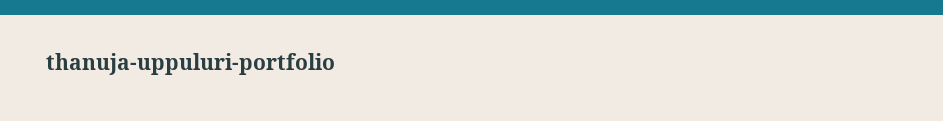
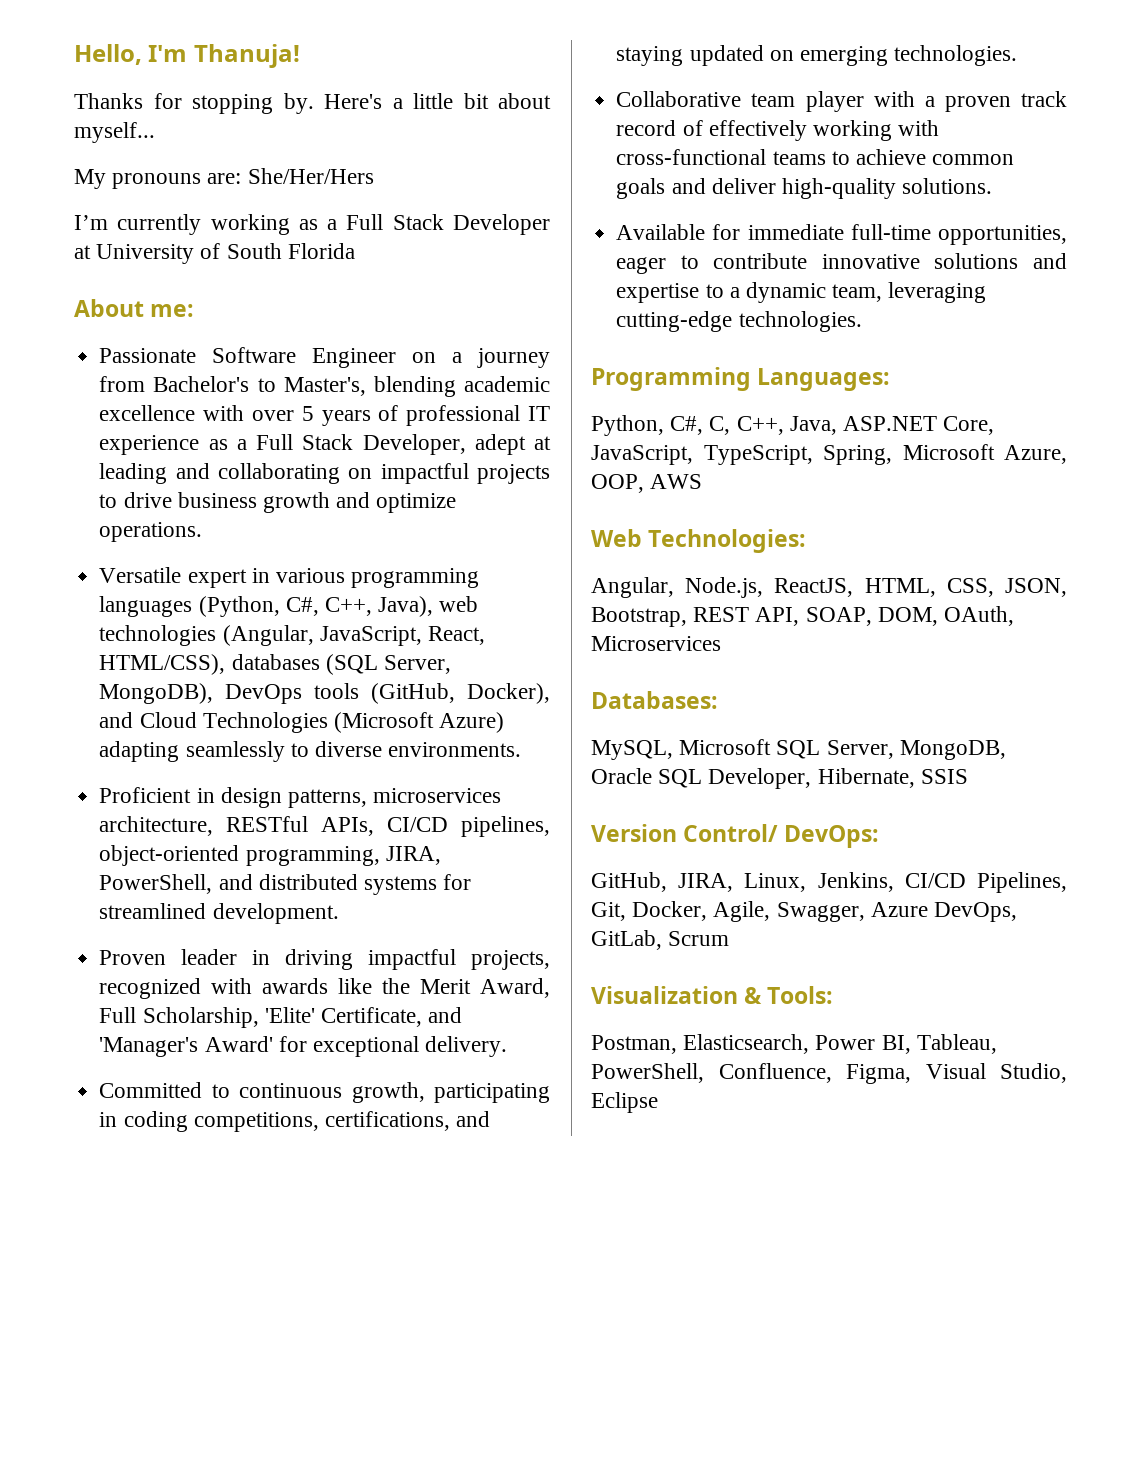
- thanuja-uppuluri-portfolio
+ Hello, I'm Thanuja!
+ Thanks for stopping by. Here's a little bit about myself...
+ My pronouns are: She/Her/Hers
+ I’m currently working as a Full Stack Developer at University of South Florida
+ About me:
+ Passionate Software Engineer on a journey from Bachelor's to Master's, blending academic excellence with over 5 years of professional IT experience as a Full Stack Developer, adept at leading and collaborating on impactful projects to drive business growth and optimize operations.
+ Versatile expert in various programming languages (Python, C#, C++, Java), web technologies (Angular, JavaScript, React, HTML/CSS), databases (SQL Server, MongoDB), DevOps tools (GitHub, Docker), and Cloud Technologies (Microsoft Azure) adapting seamlessly to diverse environments.
+ Proficient in design patterns, microservices architecture, RESTful APIs, CI/CD pipelines, object-oriented programming, JIRA, PowerShell, and distributed systems for streamlined development.
+ Proven leader in driving impactful projects, recognized with awards like the Merit Award, Full Scholarship, 'Elite' Certificate, and 'Manager's Award' for exceptional delivery.
+ Committed to continuous growth, participating in coding competitions, certifications, and staying updated on emerging technologies.
+ Collaborative team player with a proven track record of effectively working with cross-functional teams to achieve common goals and deliver high-quality solutions.
+ Available for immediate full-time opportunities, eager to contribute innovative solutions and expertise to a dynamic team, leveraging cutting-edge technologies.
+ Programming Languages:
+ Python, C#, C, C++, Java, ASP.NET Core, JavaScript, TypeScript, Spring, Microsoft Azure, OOP, AWS
+ Web Technologies:
+ Angular, Node.js, ReactJS, HTML, CSS, JSON, Bootstrap, REST API, SOAP, DOM, OAuth, Microservices
+ Databases:
+ MySQL, Microsoft SQL Server, MongoDB, Oracle SQL Developer, Hibernate, SSIS
+ Version Control/ DevOps:
+ GitHub, JIRA, Linux, Jenkins, CI/CD Pipelines, Git, Docker, Agile, Swagger, Azure DevOps, GitLab, Scrum
+ Visualization & Tools:
+ Postman, Elasticsearch, Power BI, Tableau, PowerShell, Confluence, Figma, Visual Studio, Eclipse

